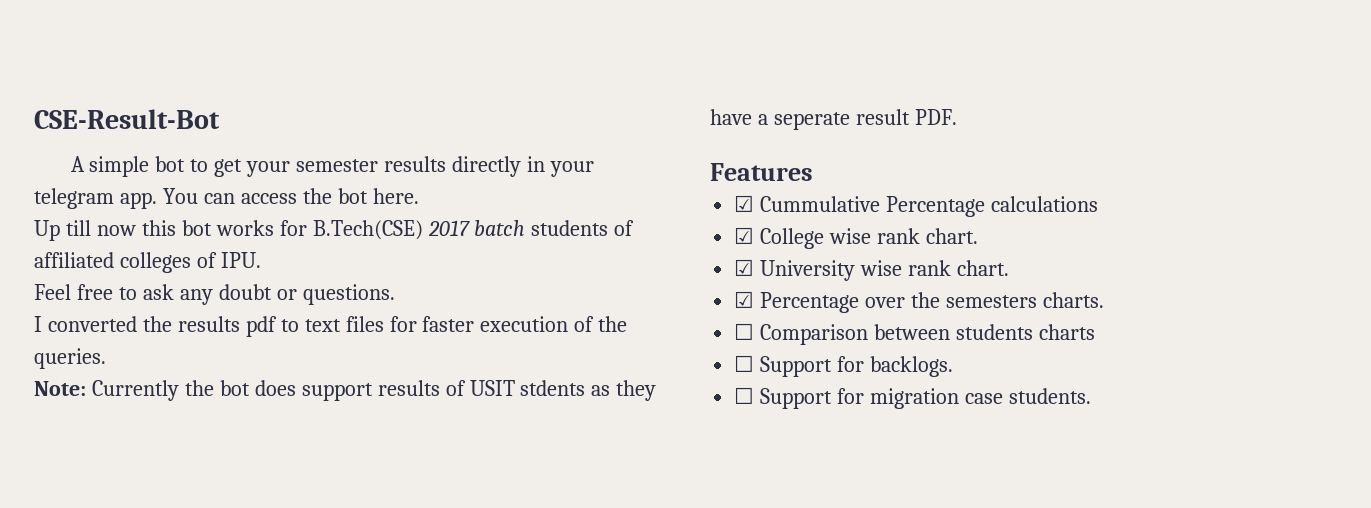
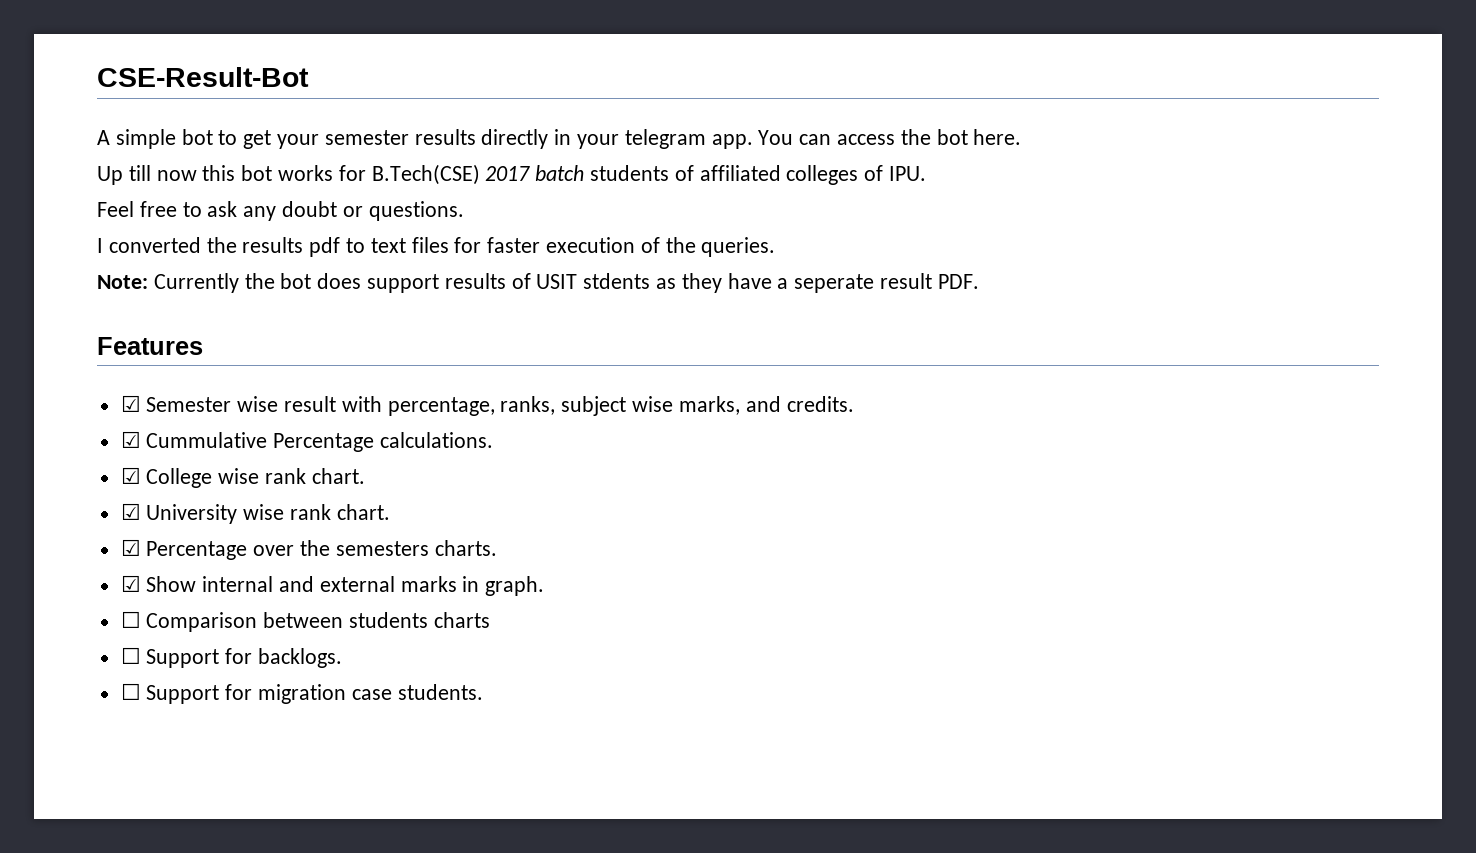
+ ☑ Semester wise result with percentage, ranks, subject wise marks, and credits.
- ☑ Cummulative Percentage calculations
+ ☑ Cummulative Percentage calculations.
+ ☑ Show internal and external marks in graph.

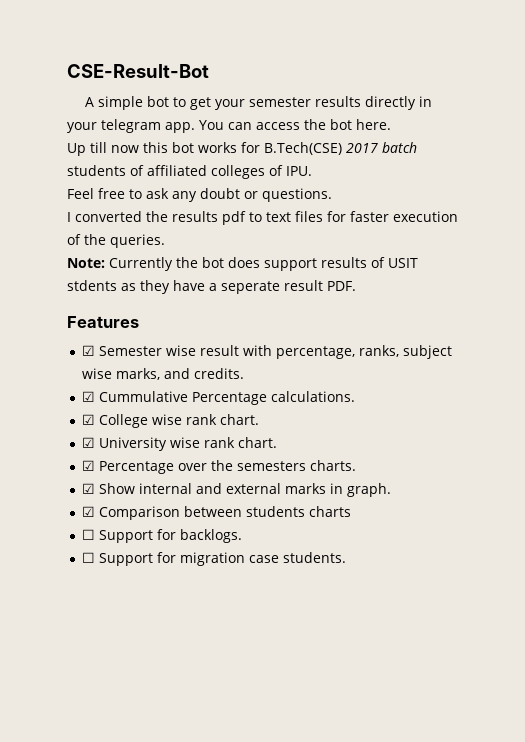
- ☐ Comparison between students charts
+ ☑ Comparison between students charts

